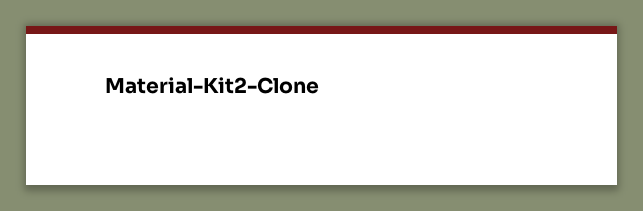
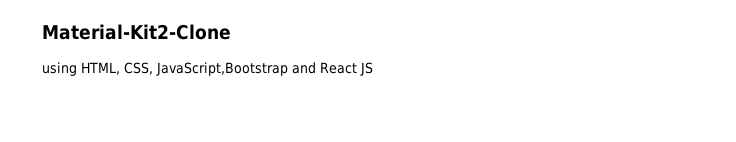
+ using HTML, CSS, JavaScript,Bootstrap and React JS

